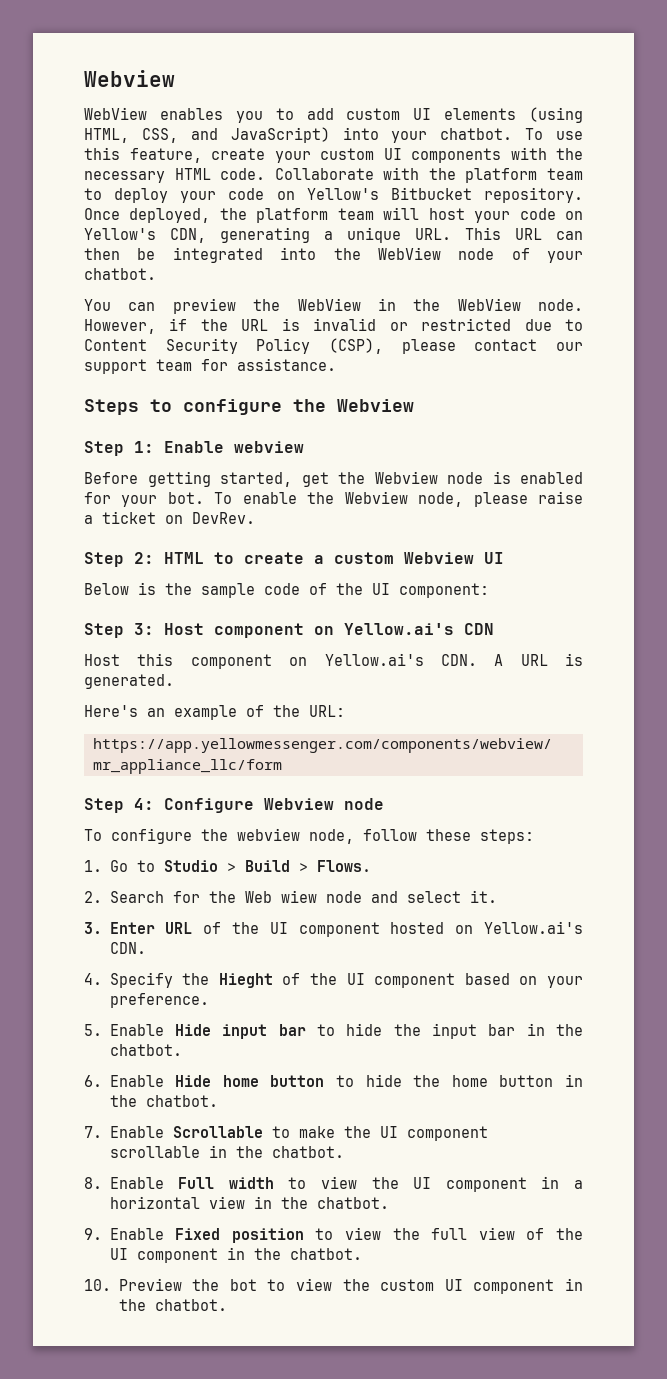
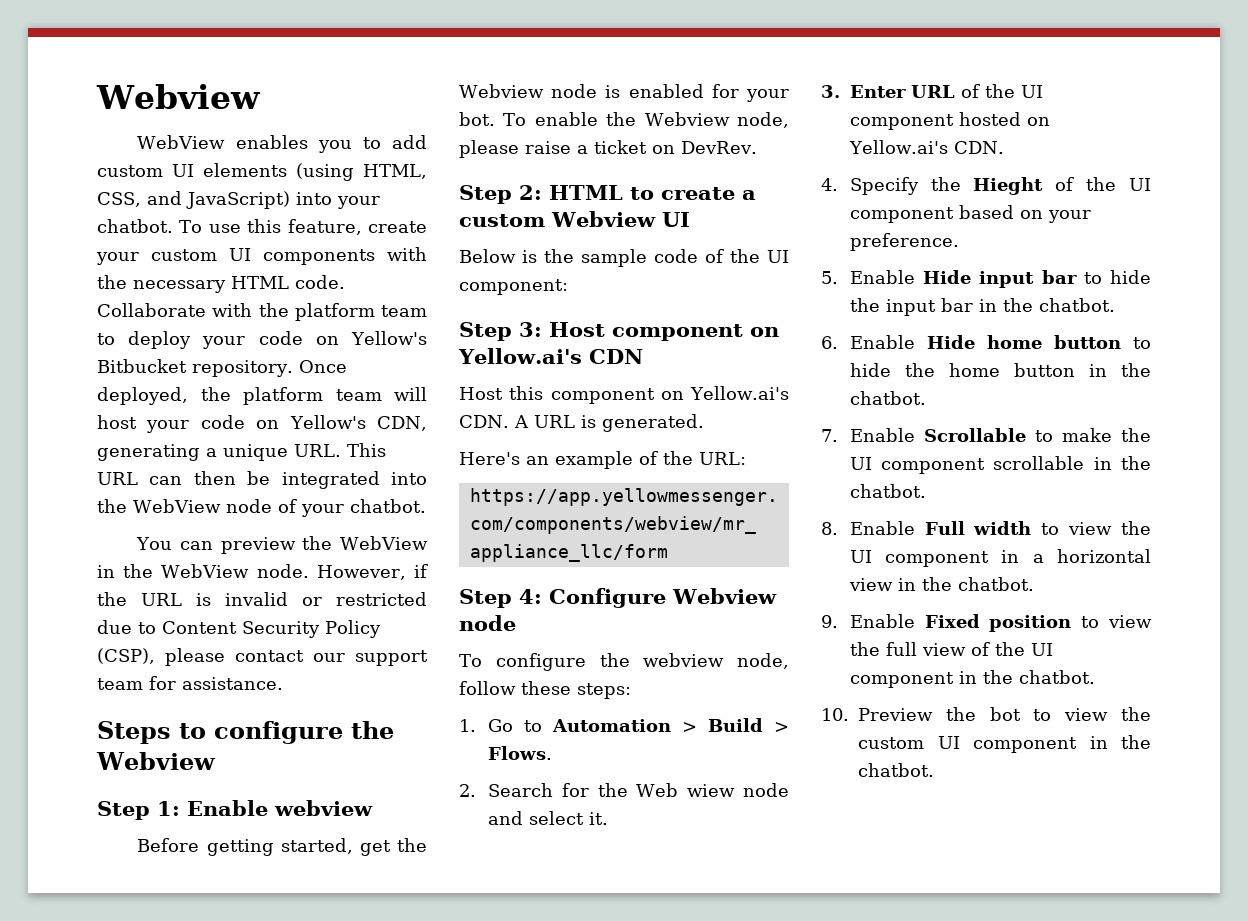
- 1. Go to Studio > Build > Flows.
+ 1. Go to Automation > Build > Flows.

